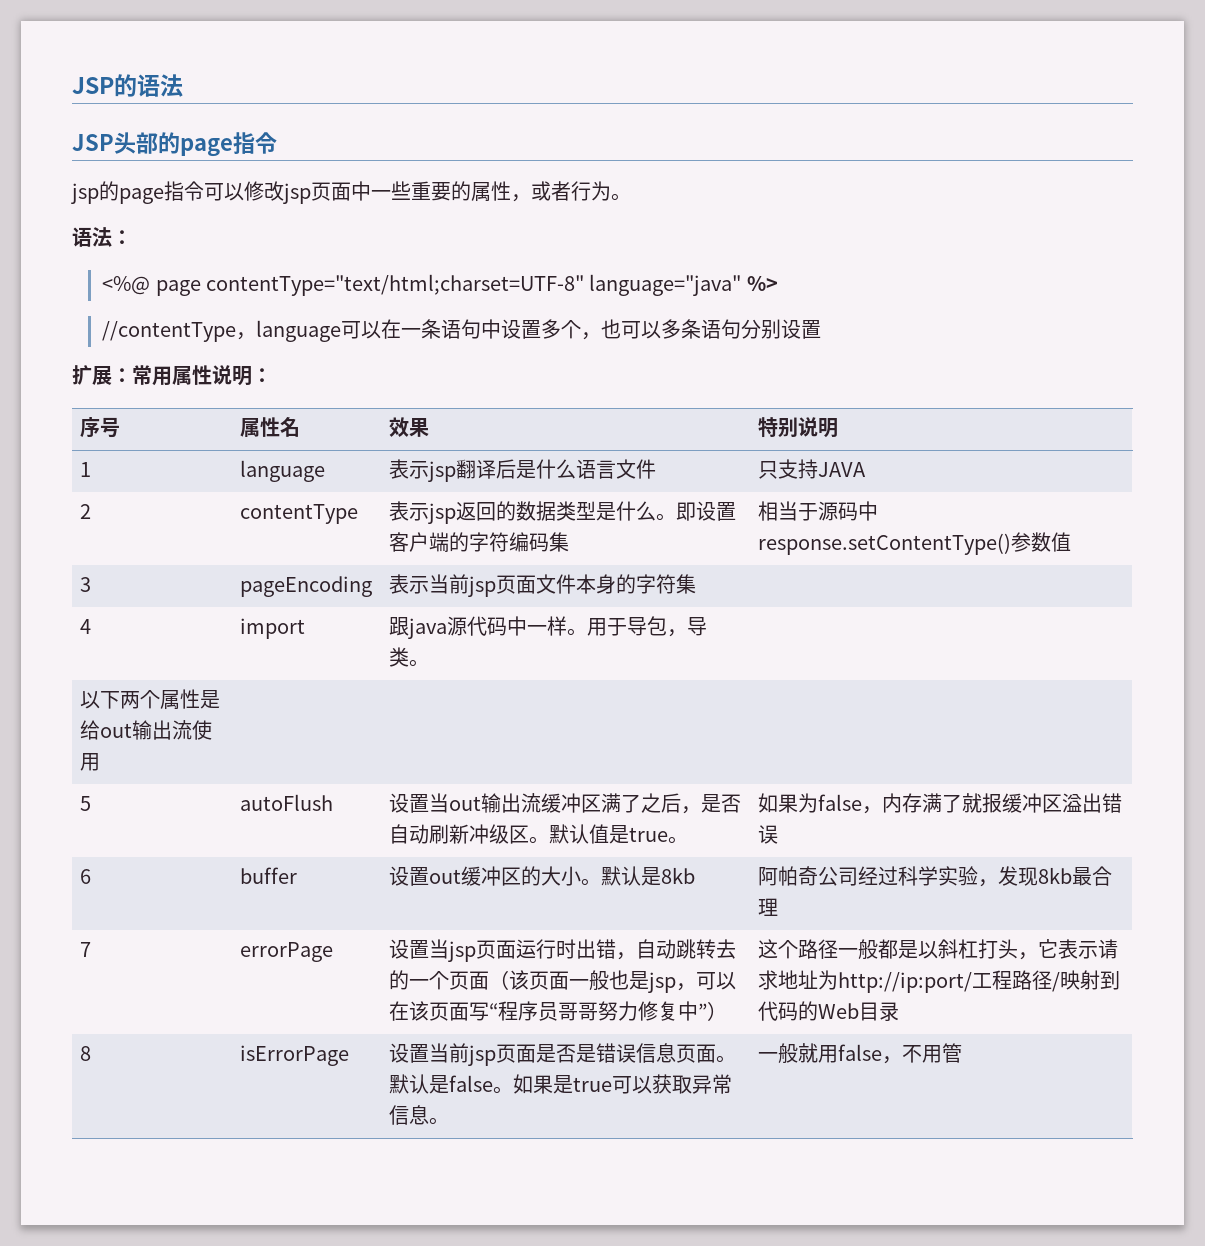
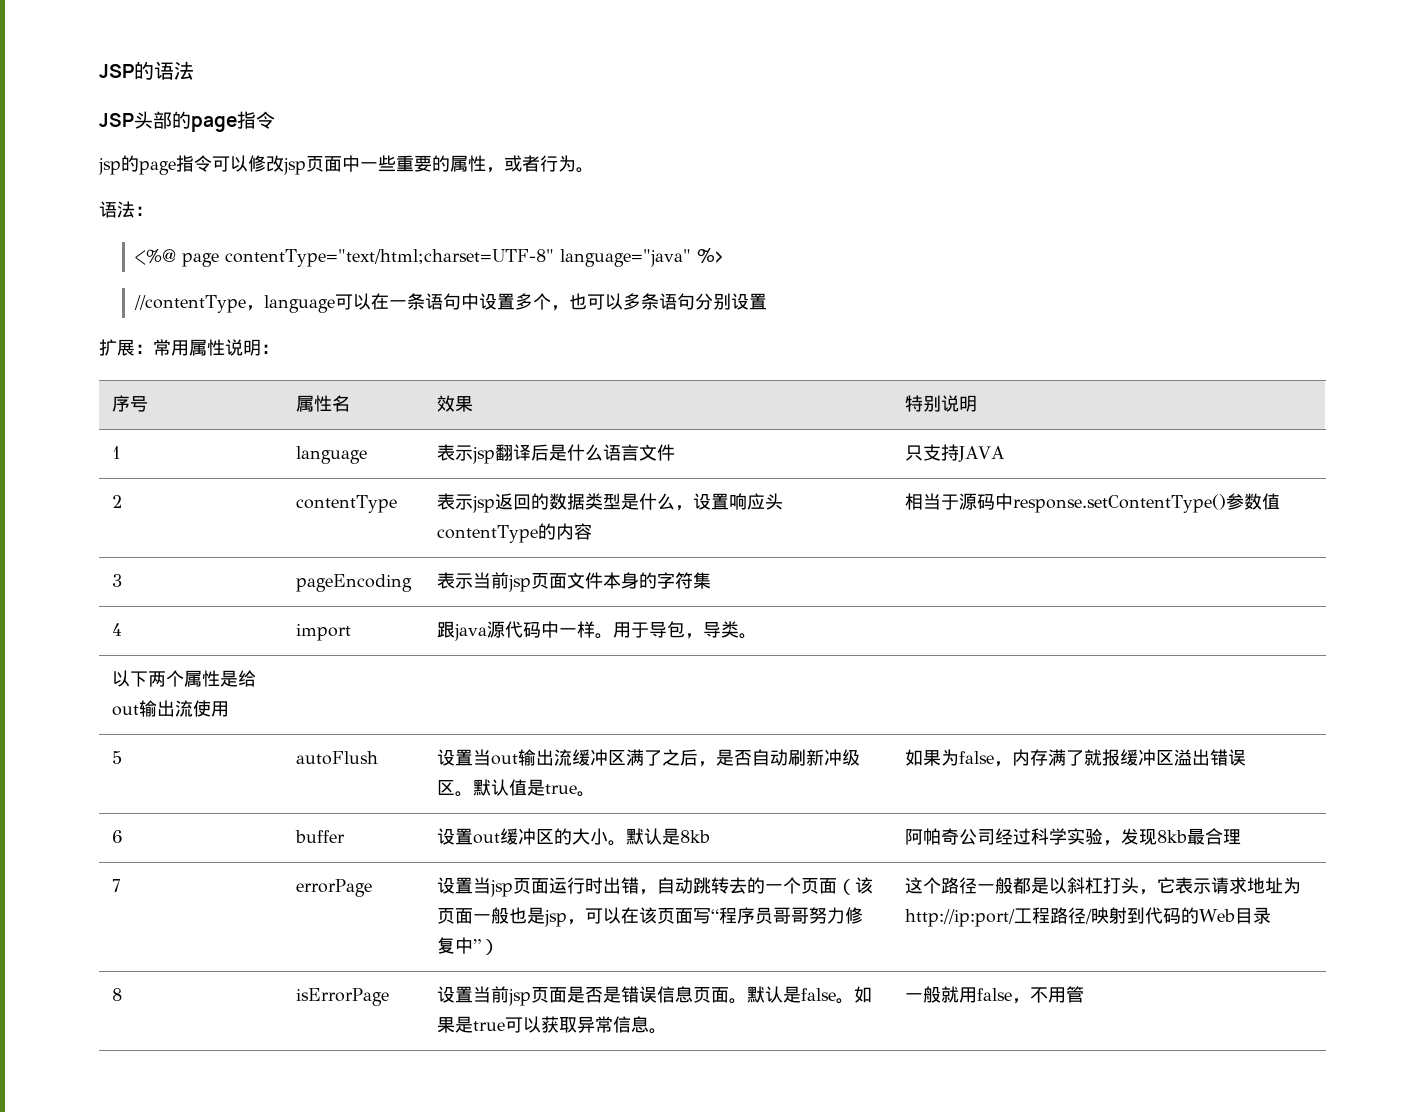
- 2 | contentType | 表示jsp返回的数据类型是什么。即设置客户端的字符编码集 | 相当于源码中response.setContentType()参数值
+ 2 | contentType | 表示jsp返回的数据类型是什么，设置响应头contentType的内容 | 相当于源码中response.setContentType()参数值

